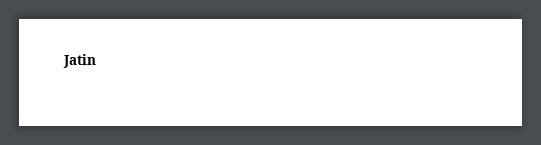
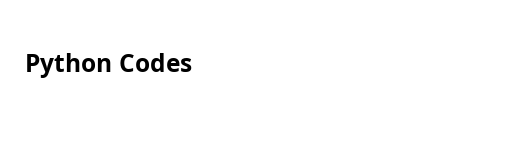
- Jatin
+ Python Codes

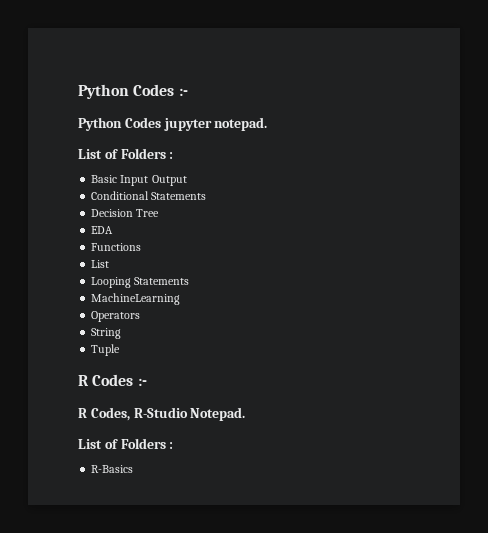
- Python Codes
+ Python Codes :-
+ Python Codes jupyter notepad.
+ List of Folders :
+ Basic Input Output
+ Conditional Statements
+ Decision Tree
+ EDA
+ Functions
+ List
+ Looping Statements
+ MachineLearning
+ Operators
+ String
+ Tuple
+ R Codes :-
+ R Codes, R-Studio Notepad.
+ List of Folders :
+ R-Basics

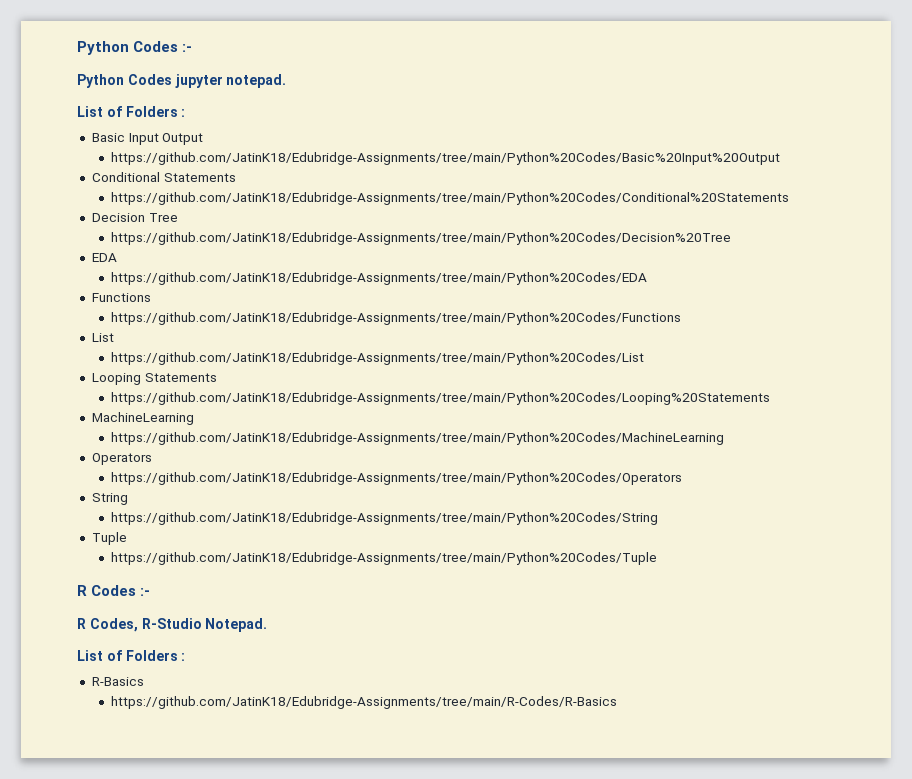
+ https://github.com/JatinK18/Edubridge-Assignments/tree/main/Python%20Codes/Basic%20Input%20Output
+ https://github.com/JatinK18/Edubridge-Assignments/tree/main/Python%20Codes/Conditional%20Statements
+ https://github.com/JatinK18/Edubridge-Assignments/tree/main/Python%20Codes/Decision%20Tree
+ https://github.com/JatinK18/Edubridge-Assignments/tree/main/Python%20Codes/EDA
  Functions
+ https://github.com/JatinK18/Edubridge-Assignments/tree/main/Python%20Codes/Functions
  List
+ https://github.com/JatinK18/Edubridge-Assignments/tree/main/Python%20Codes/List
+ https://github.com/JatinK18/Edubridge-Assignments/tree/main/Python%20Codes/Looping%20Statements
+ https://github.com/JatinK18/Edubridge-Assignments/tree/main/Python%20Codes/MachineLearning
+ https://github.com/JatinK18/Edubridge-Assignments/tree/main/Python%20Codes/Operators
+ https://github.com/JatinK18/Edubridge-Assignments/tree/main/Python%20Codes/String
+ https://github.com/JatinK18/Edubridge-Assignments/tree/main/Python%20Codes/Tuple
+ https://github.com/JatinK18/Edubridge-Assignments/tree/main/R-Codes/R-Basics

